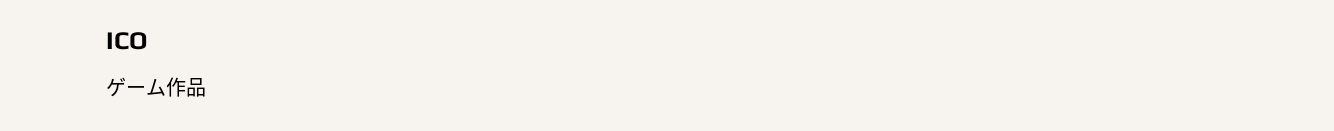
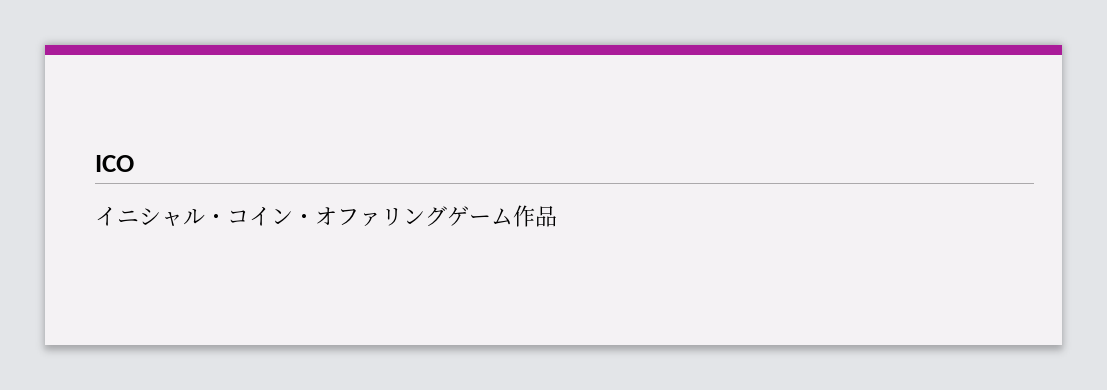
- ゲーム作品
+ イニシャル・コイン・オファリングゲーム作品

